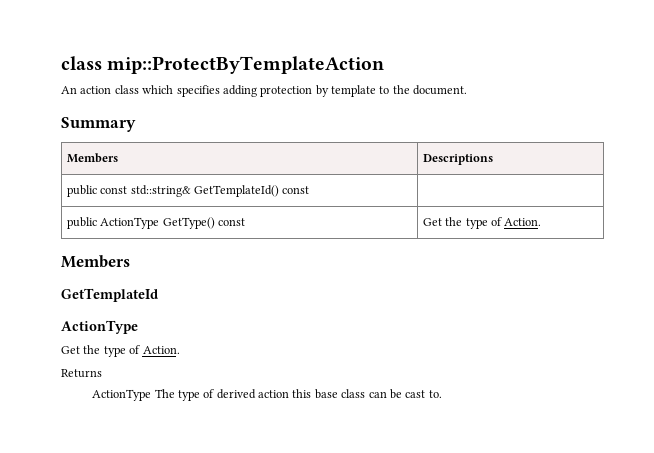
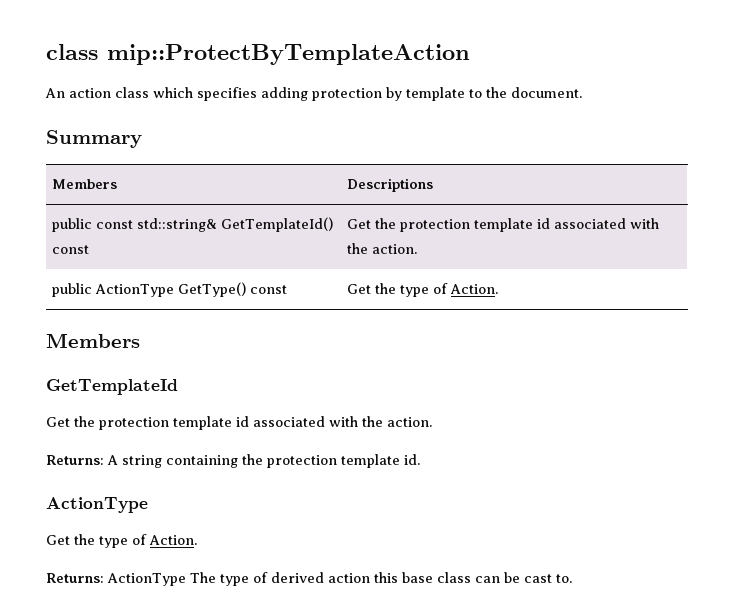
- public const std::string& GetTemplateId() const |
+ public const std::string& GetTemplateId() const | Get the protection template id associated with the action.
  GetTemplateId
+ Get the protection template id associated with the action.
+ Returns: A string containing the protection template id.
- Returns
- ActionType The type of derived action this base class can be cast to.
+ Returns: ActionType The type of derived action this base class can be cast to.

